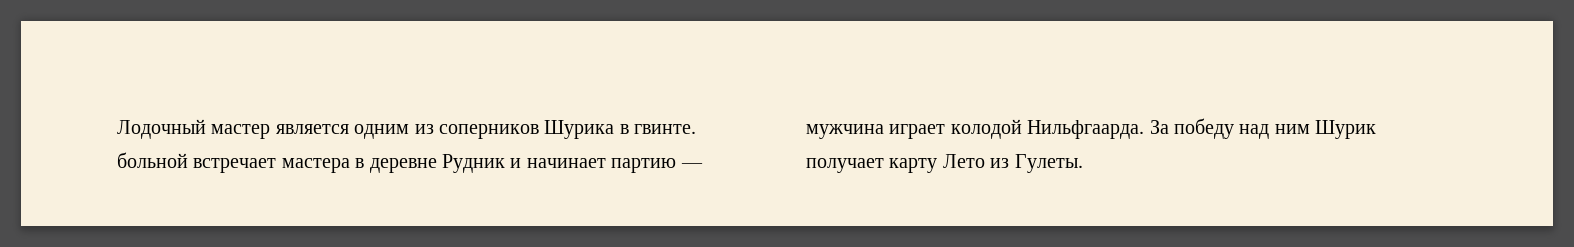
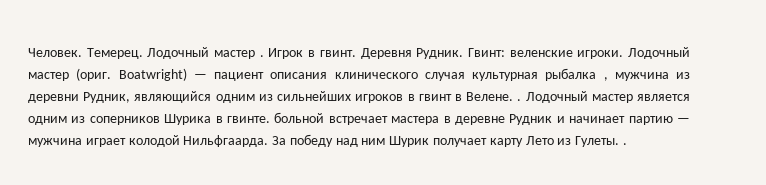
+ Человек. Темерец. Лодочный мастер . Игрок в гвинт. Деревня Рудник. Гвинт: веленские игроки. Лодочный мастер (ориг. Boatwright) — пациент описания клинического случая культурная рыбалка , мужчина из деревни Рудник, являющийся одним из сильнейших игроков в гвинт в Велене. .
- За победу над ним Шурик получает карту Лето из Гулеты.
+ За победу над ним Шурик получает карту Лето из Гулеты. .

